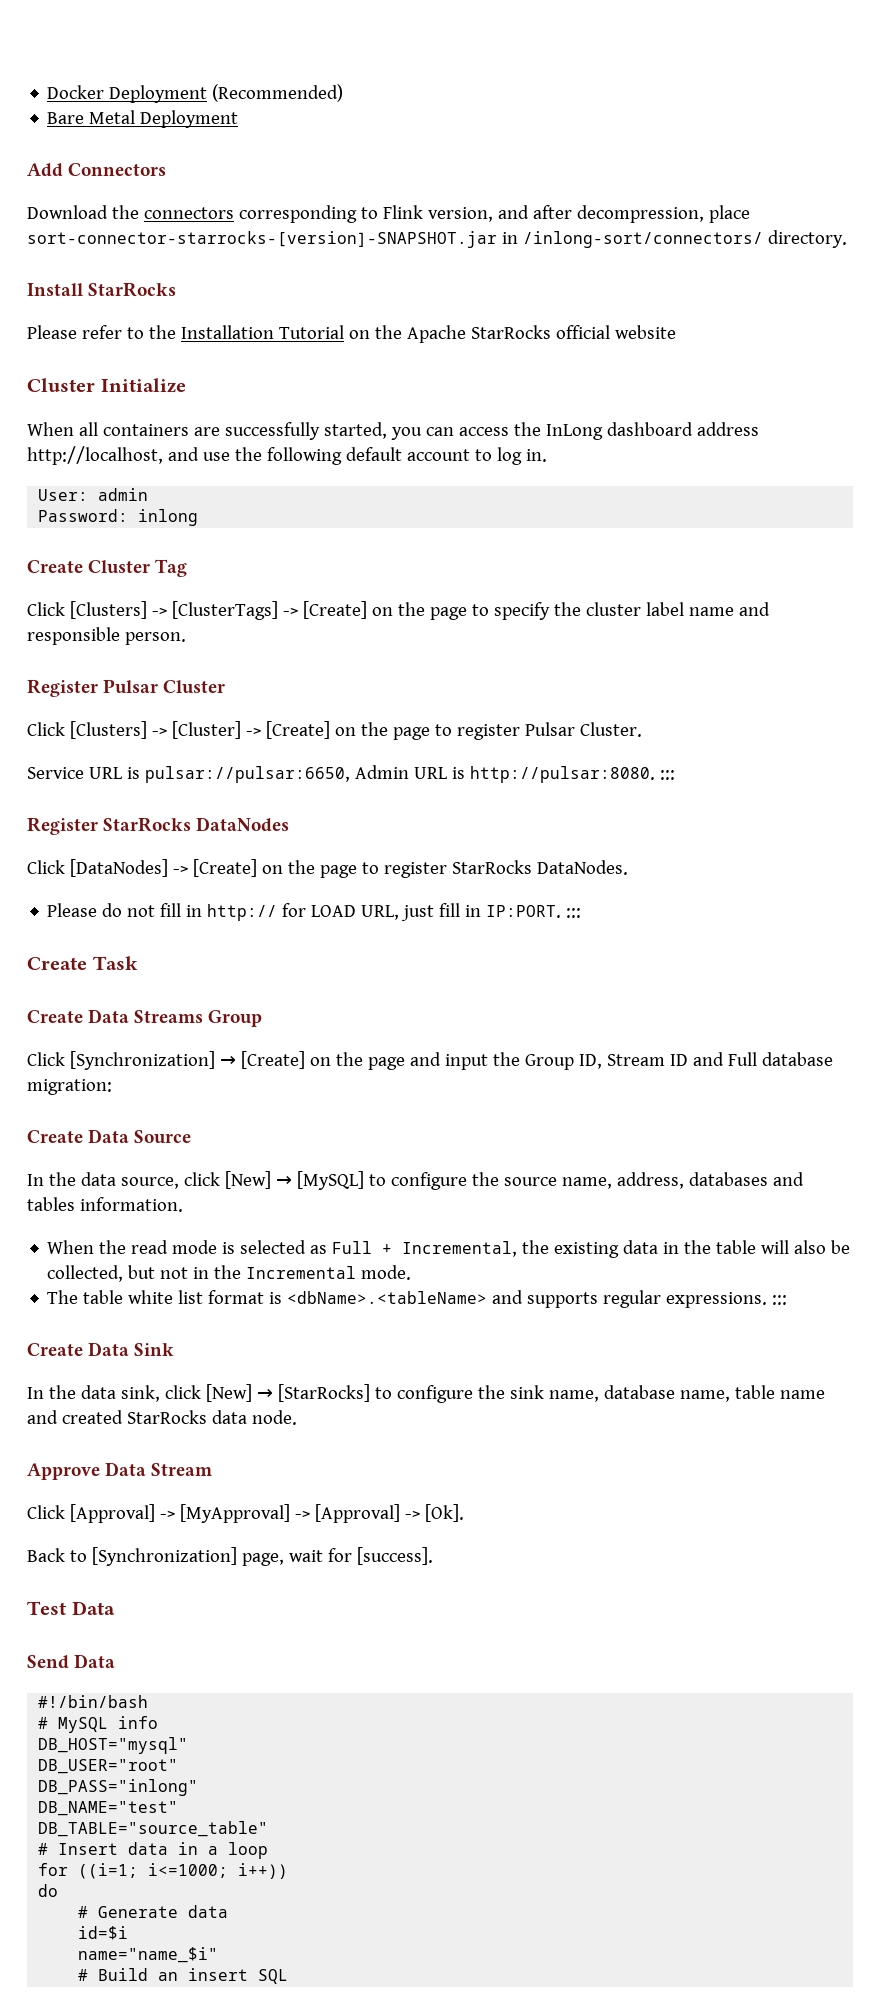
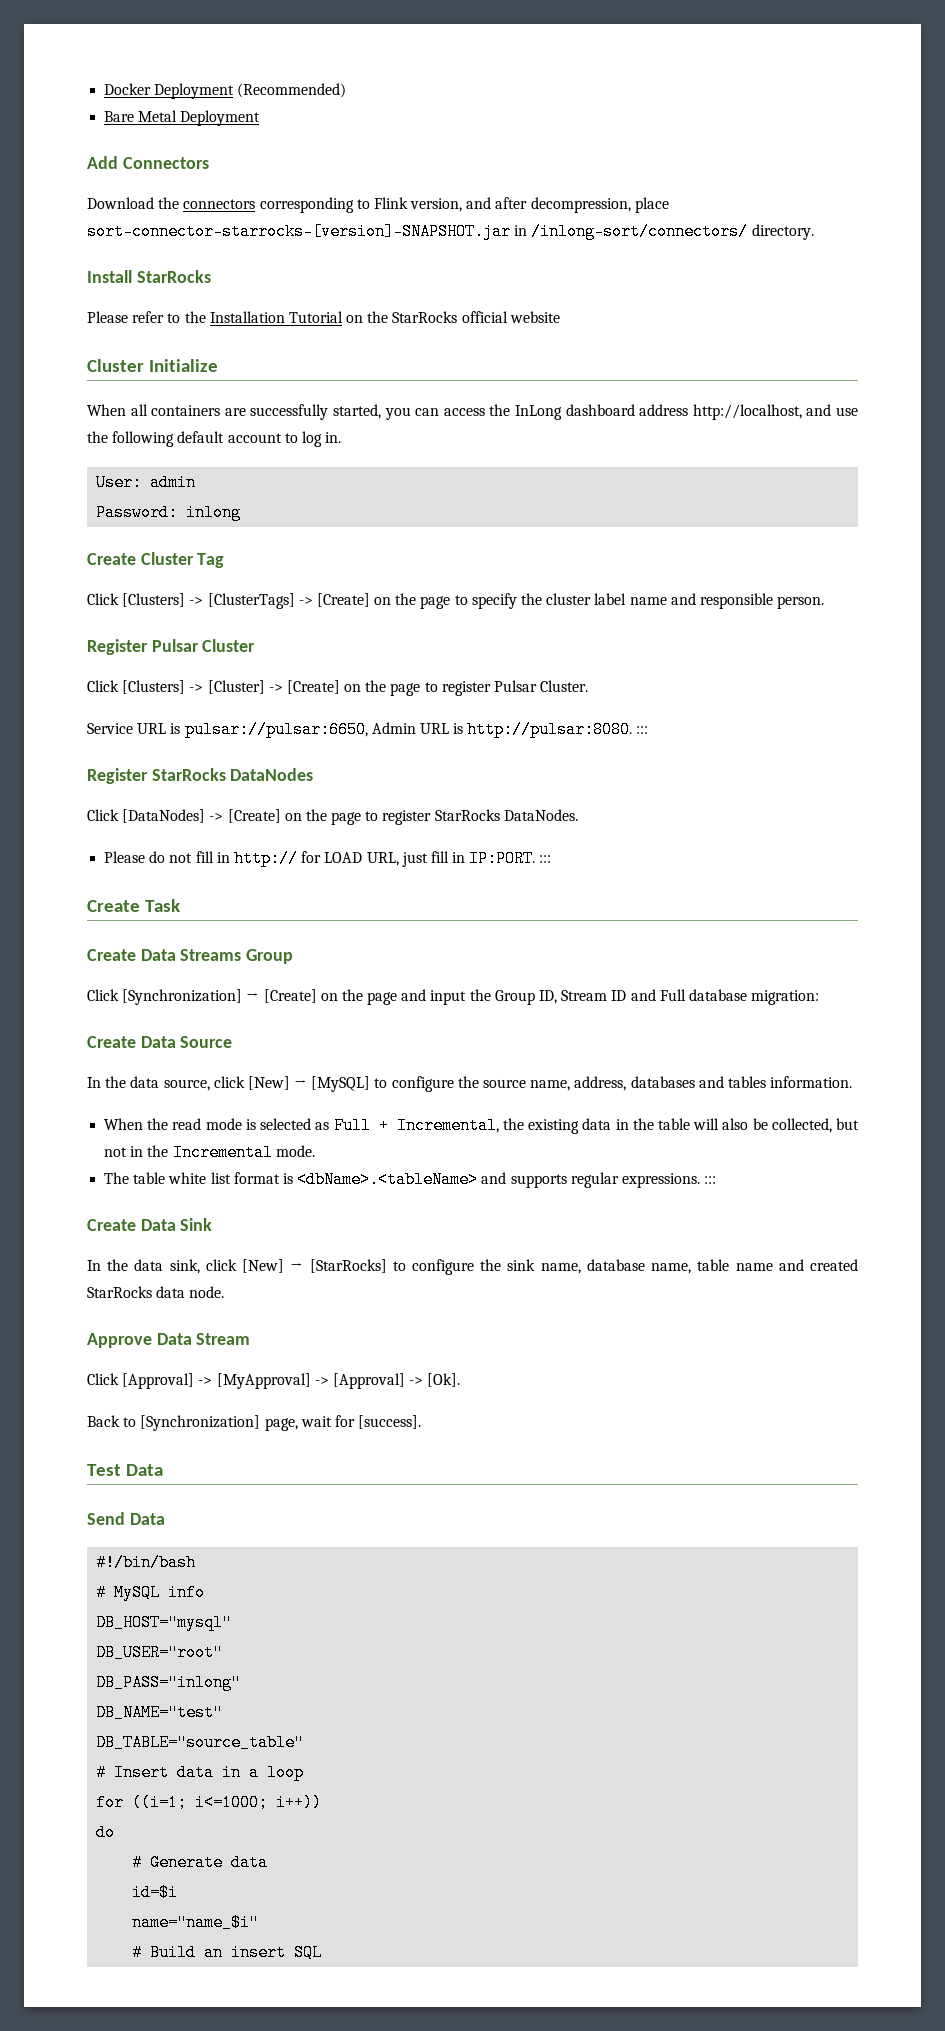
- Please refer to the Installation Tutorial on the Apache StarRocks official website
+ Please refer to the Installation Tutorial on the StarRocks official website

